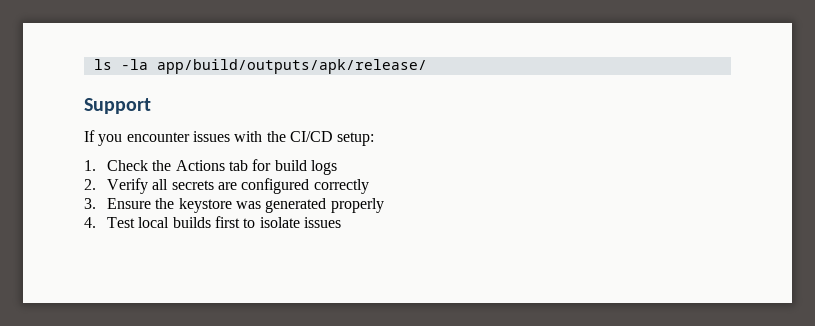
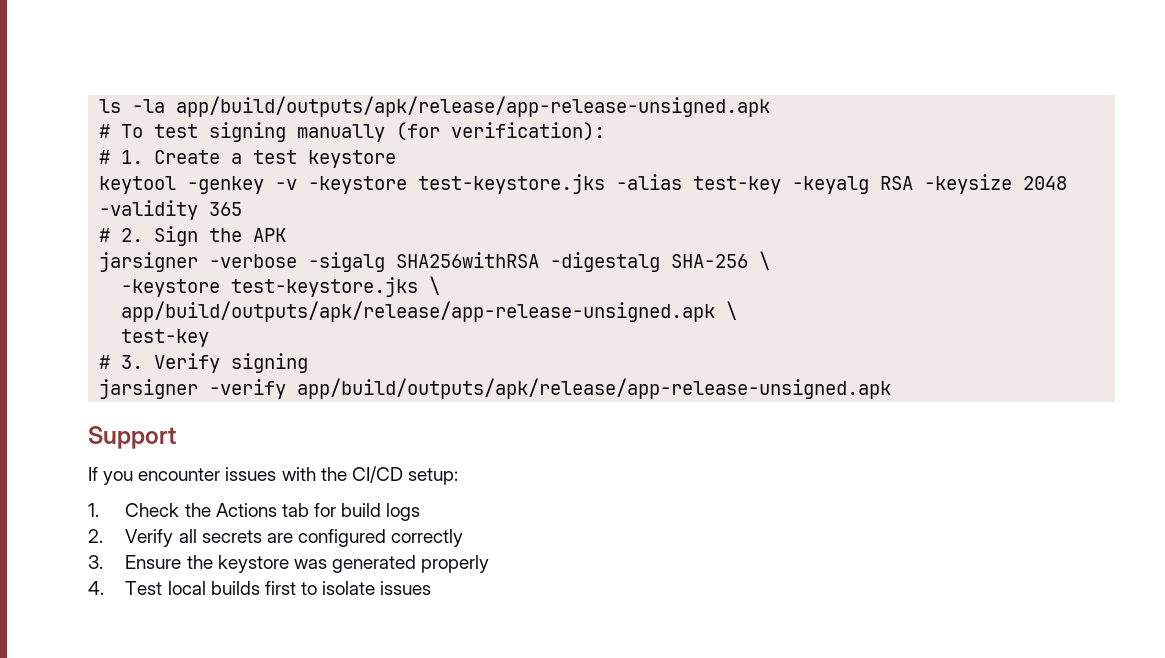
- ls -la app/build/outputs/apk/release/
+ ls -la app/build/outputs/apk/release/app-release-unsigned.apk
+ # To test signing manually (for verification):
+ # 1. Create a test keystore
+ keytool -genkey -v -keystore test-keystore.jks -alias test-key -keyalg RSA -keysize 2048 -validity 365
+ # 2. Sign the APK
+ jarsigner -verbose -sigalg SHA256withRSA -digestalg SHA-256 \
+ -keystore test-keystore.jks \
+ app/build/outputs/apk/release/app-release-unsigned.apk \
+ test-key
+ # 3. Verify signing
+ jarsigner -verify app/build/outputs/apk/release/app-release-unsigned.apk

